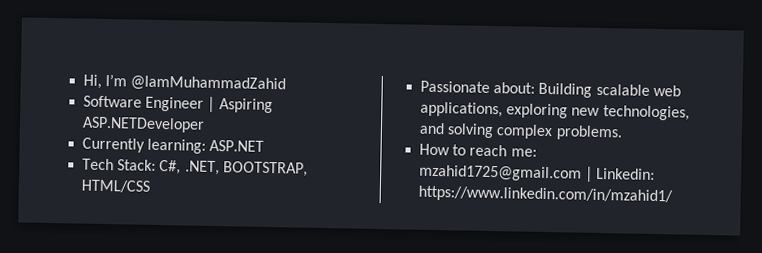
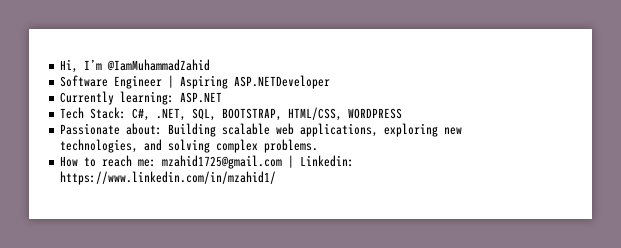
- Tech Stack: C#, .NET, BOOTSTRAP, HTML/CSS
+ Tech Stack: C#, .NET, SQL, BOOTSTRAP, HTML/CSS, WORDPRESS

